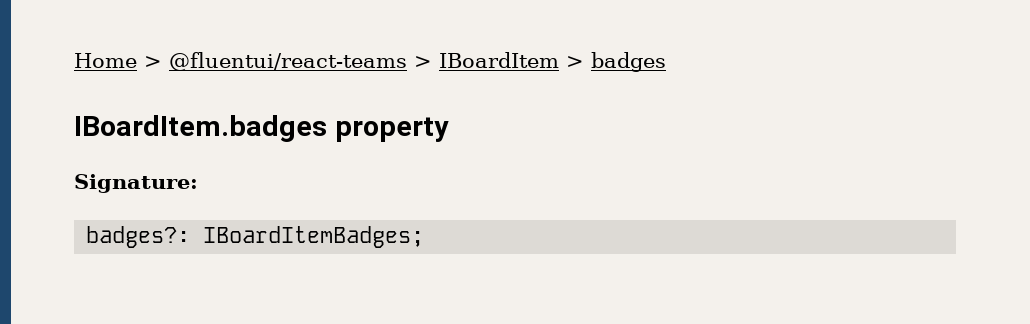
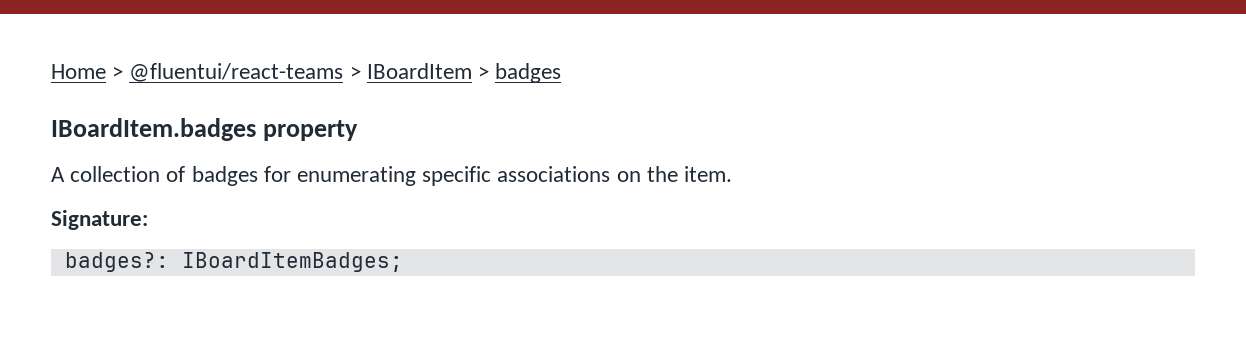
+ A collection of badges for enumerating specific associations on the item.

